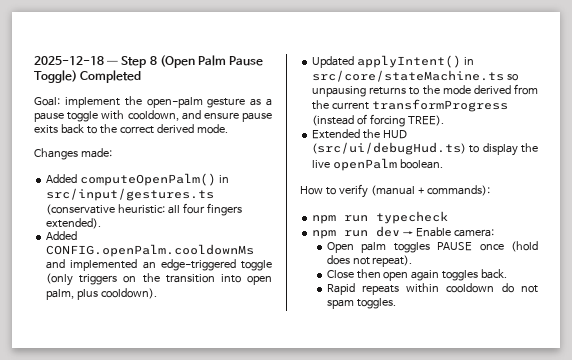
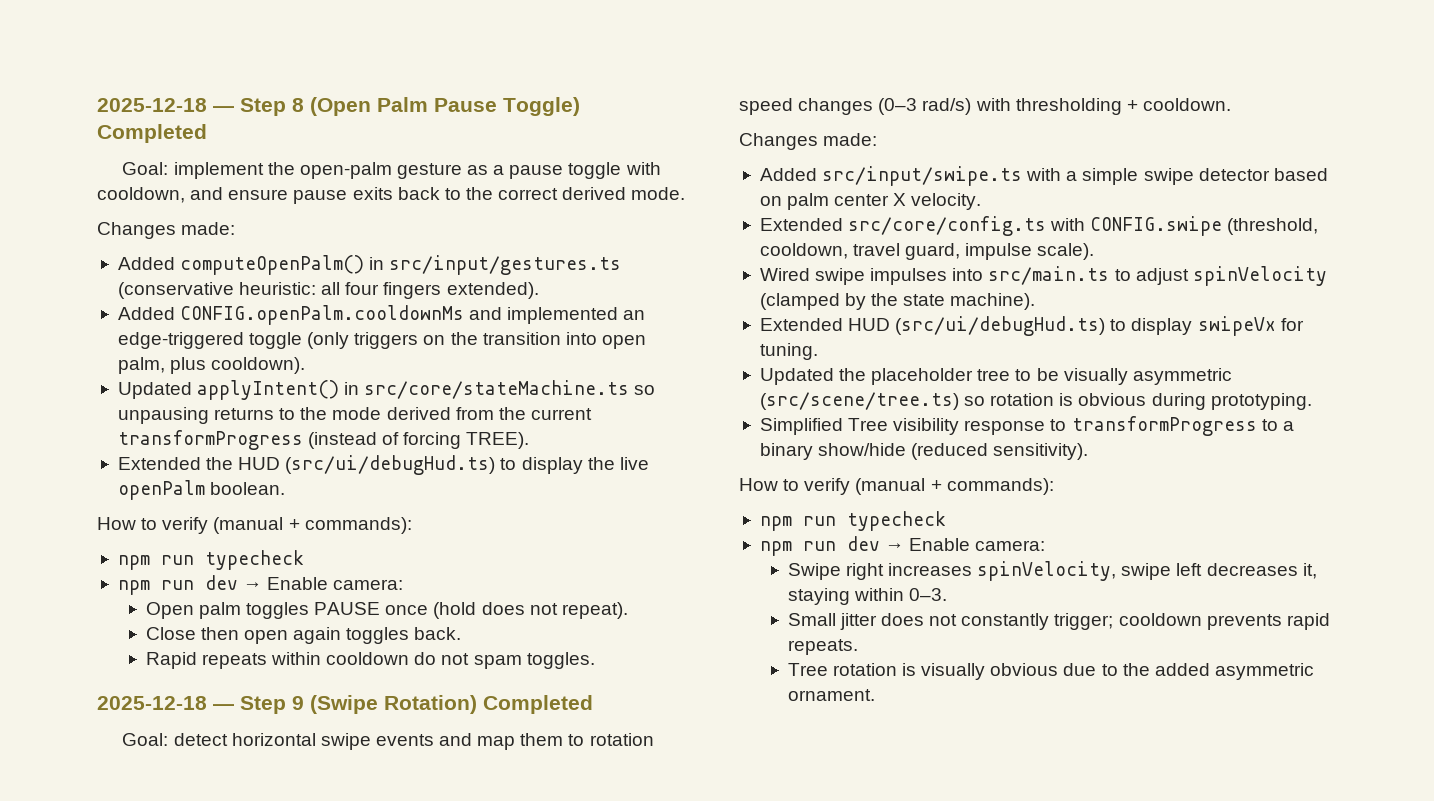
+ 2025-12-18 — Step 9 (Swipe Rotation) Completed
+ Goal: detect horizontal swipe events and map them to rotation speed changes (0–3 rad/s) with thresholding + cooldown.
+ Changes made:
+ Added src/input/swipe.ts with a simple swipe detector based on palm center X velocity.
+ Extended src/core/config.ts with CONFIG.swipe (threshold, cooldown, travel guard, impulse scale).
+ Wired swipe impulses into src/main.ts to adjust spinVelocity (clamped by the state machine).
+ Extended HUD (src/ui/debugHud.ts) to display swipeVx for tuning.
+ Updated the placeholder tree to be visually asymmetric (src/scene/tree.ts) so rotation is obvious during prototyping.
+ Simplified Tree visibility response to transformProgress to a binary show/hide (reduced sensitivity).
+ How to verify (manual + commands):
+ npm run typecheck
+ npm run dev → Enable camera:
+ Swipe right increases spinVelocity, swipe left decreases it, staying within 0–3.
+ Small jitter does not constantly trigger; cooldown prevents rapid repeats.
+ Tree rotation is visually obvious due to the added asymmetric ornament.

